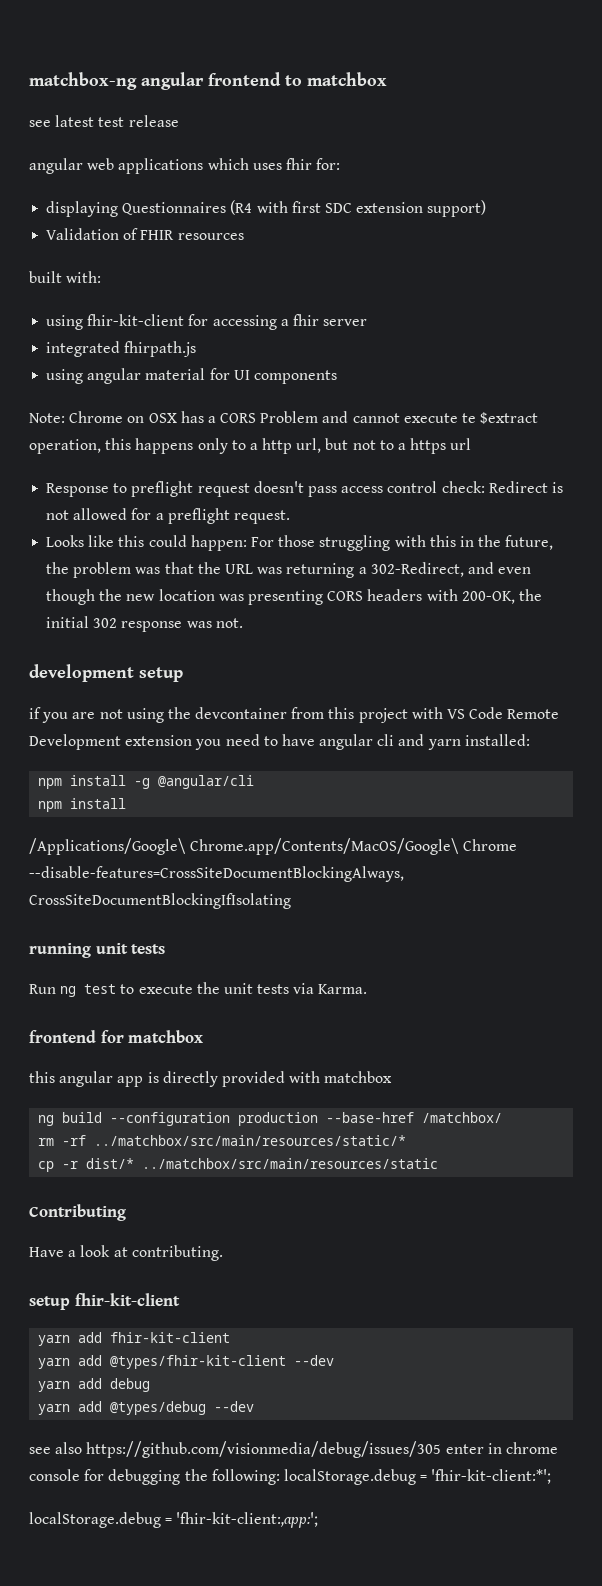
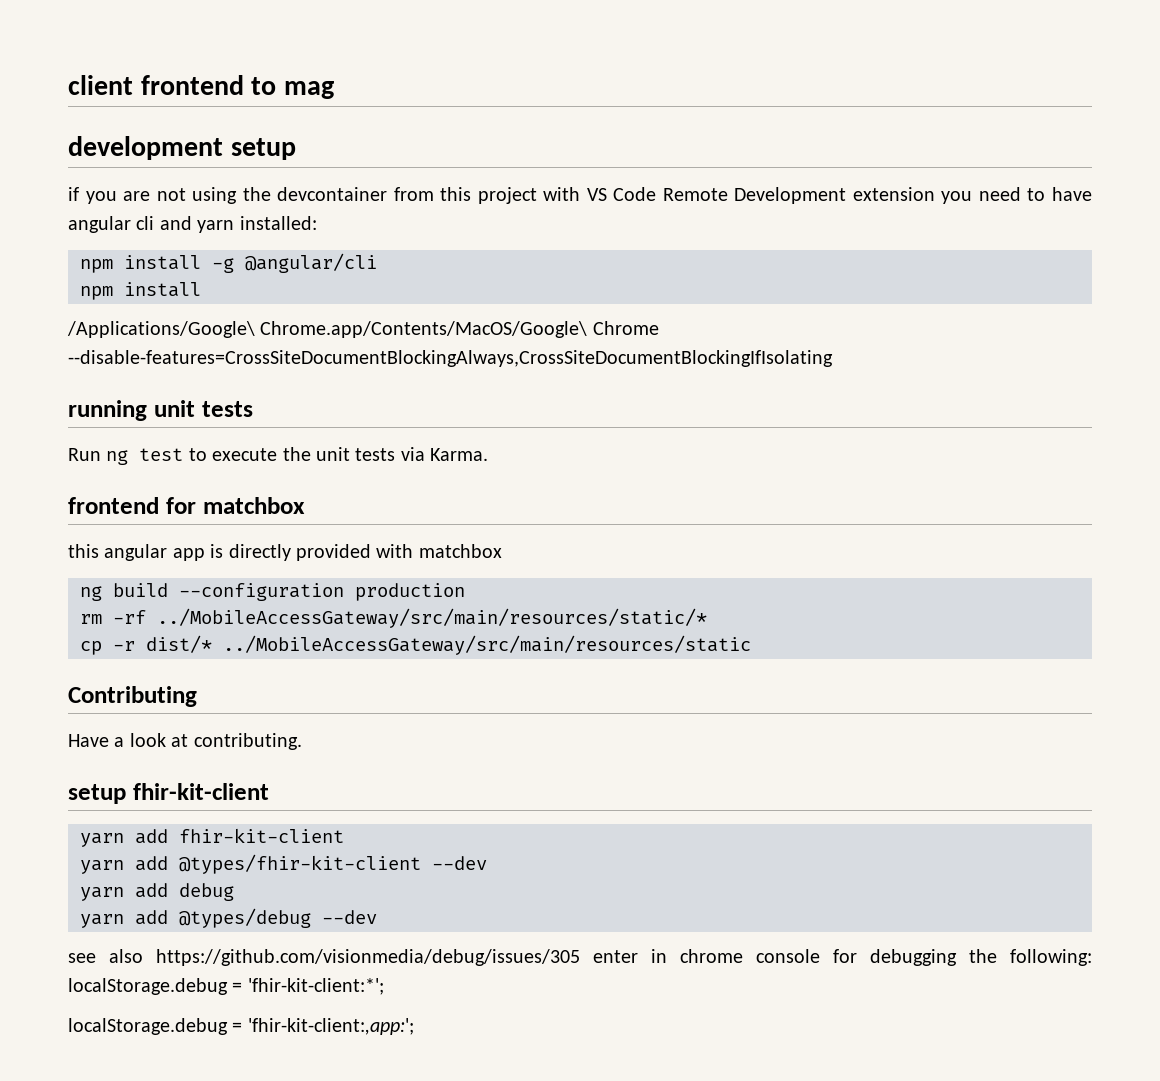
- matchbox-ng angular frontend to matchbox
- see latest test release
- angular web applications which uses fhir for:
- displaying Questionnaires (R4 with first SDC extension support)
- Validation of FHIR resources
- built with:
- using fhir-kit-client for accessing a fhir server
- integrated fhirpath.js
- using angular material for UI components
- Note: Chrome on OSX has a CORS Problem and cannot execute te $extract operation, this happens only to a http url, but not to a https url
- Response to preflight request doesn't pass access control check: Redirect is not allowed for a preflight request.
- Looks like this could happen: For those struggling with this in the future, the problem was that the URL was returning a 302-Redirect, and even though the new location was presenting CORS headers with 200-OK, the initial 302 response was not.
+ client frontend to mag
- ng build --configuration production --base-href /matchbox/
+ ng build --configuration production
- rm -rf ../matchbox/src/main/resources/static/*
+ rm -rf ../MobileAccessGateway/src/main/resources/static/*
- cp -r dist/* ../matchbox/src/main/resources/static
+ cp -r dist/* ../MobileAccessGateway/src/main/resources/static

